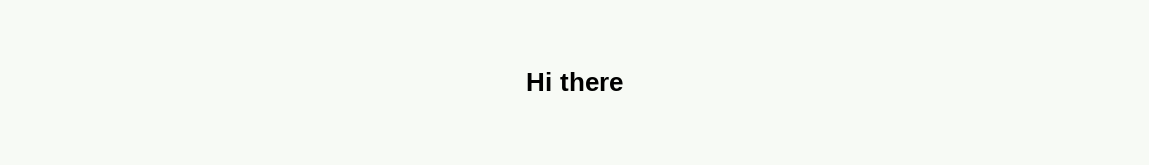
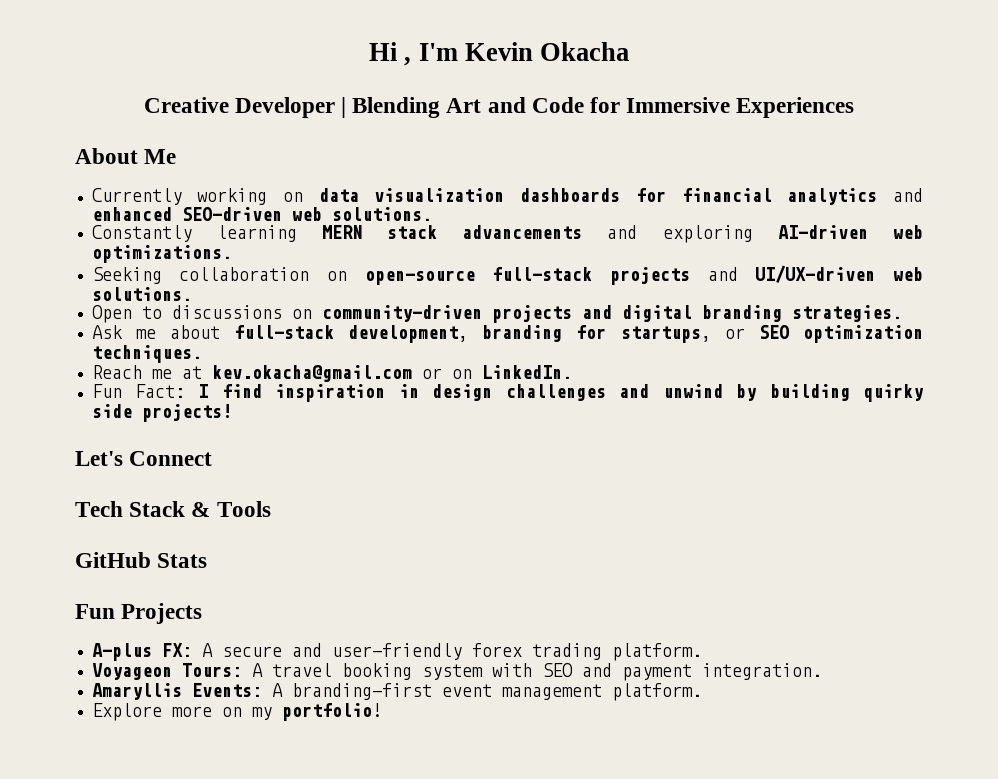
- Hi there
+ Hi , I'm Kevin Okacha
+ Creative Developer | Blending Art and Code for Immersive Experiences
+ About Me
+ Currently working on data visualization dashboards for financial analytics and enhanced SEO-driven web solutions.
+ Constantly learning MERN stack advancements and exploring AI-driven web optimizations.
+ Seeking collaboration on open-source full-stack projects and UI/UX-driven web solutions.
+ Open to discussions on community-driven projects and digital branding strategies.
+ Ask me about full-stack development, branding for startups, or SEO optimization techniques.
+ Reach me at kev.okacha@gmail.com or on LinkedIn.
+ Fun Fact: I find inspiration in design challenges and unwind by building quirky side projects!
+ Let's Connect
+ Tech Stack & Tools
+ GitHub Stats
+ Fun Projects
+ A-plus FX: A secure and user-friendly forex trading platform.
+ Voyageon Tours: A travel booking system with SEO and payment integration.
+ Amaryllis Events: A branding-first event management platform.
+ Explore more on my portfolio!

